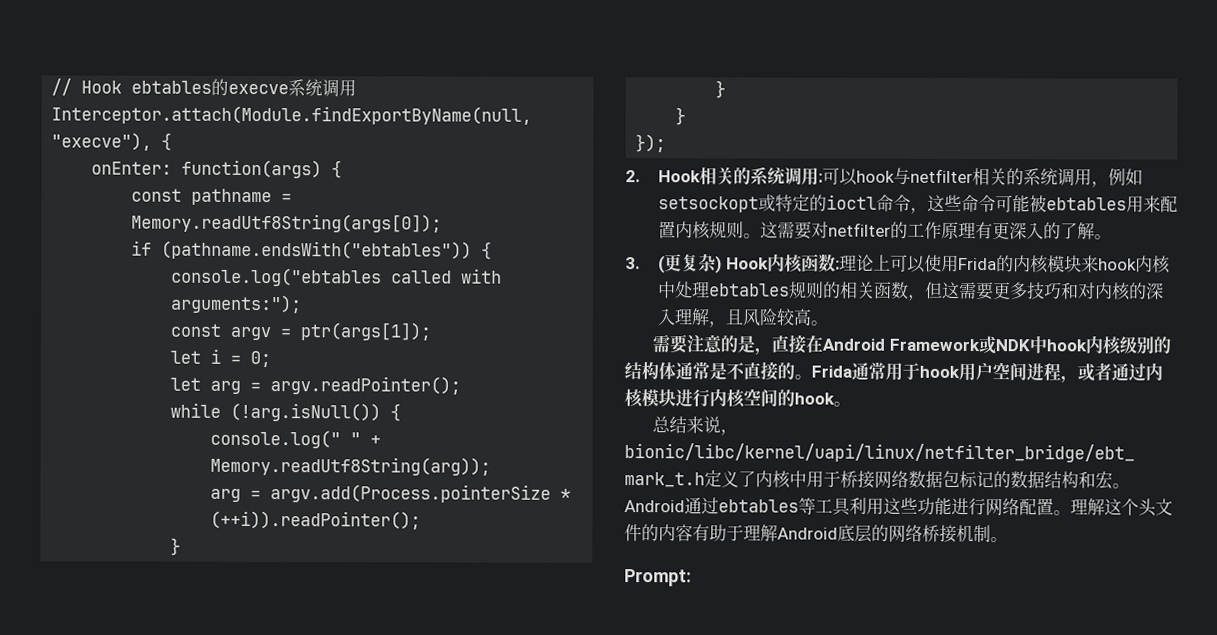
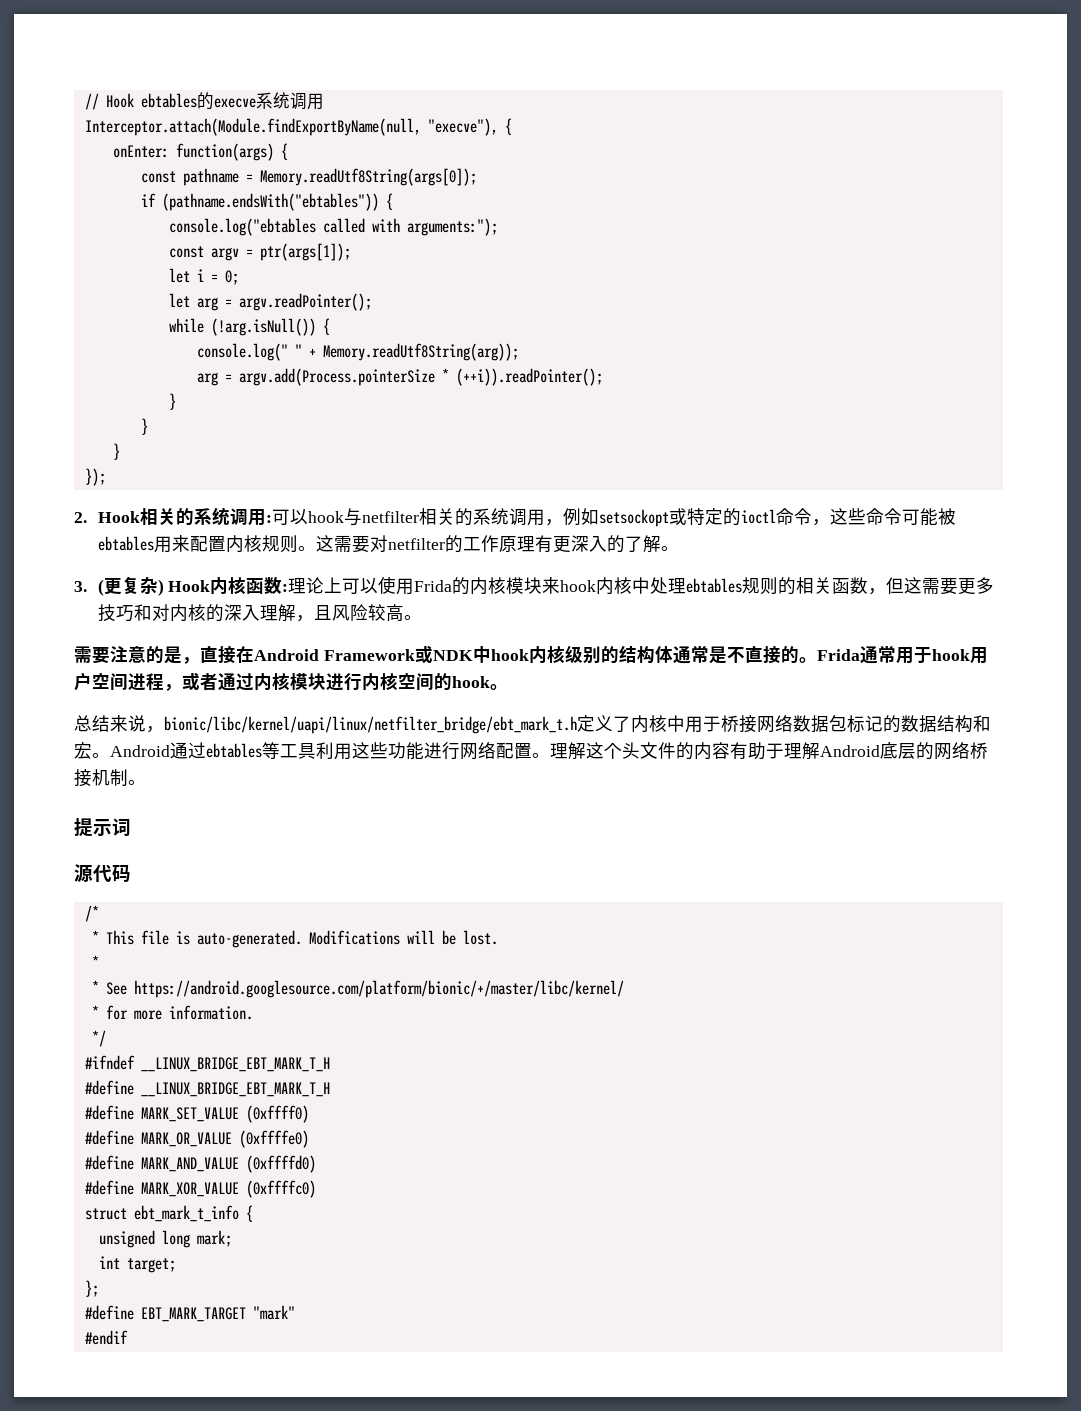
- Prompt:
+ 提示词
+ 源代码
+ /*
+ * This file is auto-generated. Modifications will be lost.
+ *
+ * See https://android.googlesource.com/platform/bionic/+/master/libc/kernel/
+ * for more information.
+ */
+ #ifndef __LINUX_BRIDGE_EBT_MARK_T_H
+ #define __LINUX_BRIDGE_EBT_MARK_T_H
+ #define MARK_SET_VALUE (0xffff0)
+ #define MARK_OR_VALUE (0xffffe0)
+ #define MARK_AND_VALUE (0xffffd0)
+ #define MARK_XOR_VALUE (0xffffc0)
+ struct ebt_mark_t_info {
+ unsigned long mark;
+ int target;
+ };
+ #define EBT_MARK_TARGET "mark"
+ #endif

